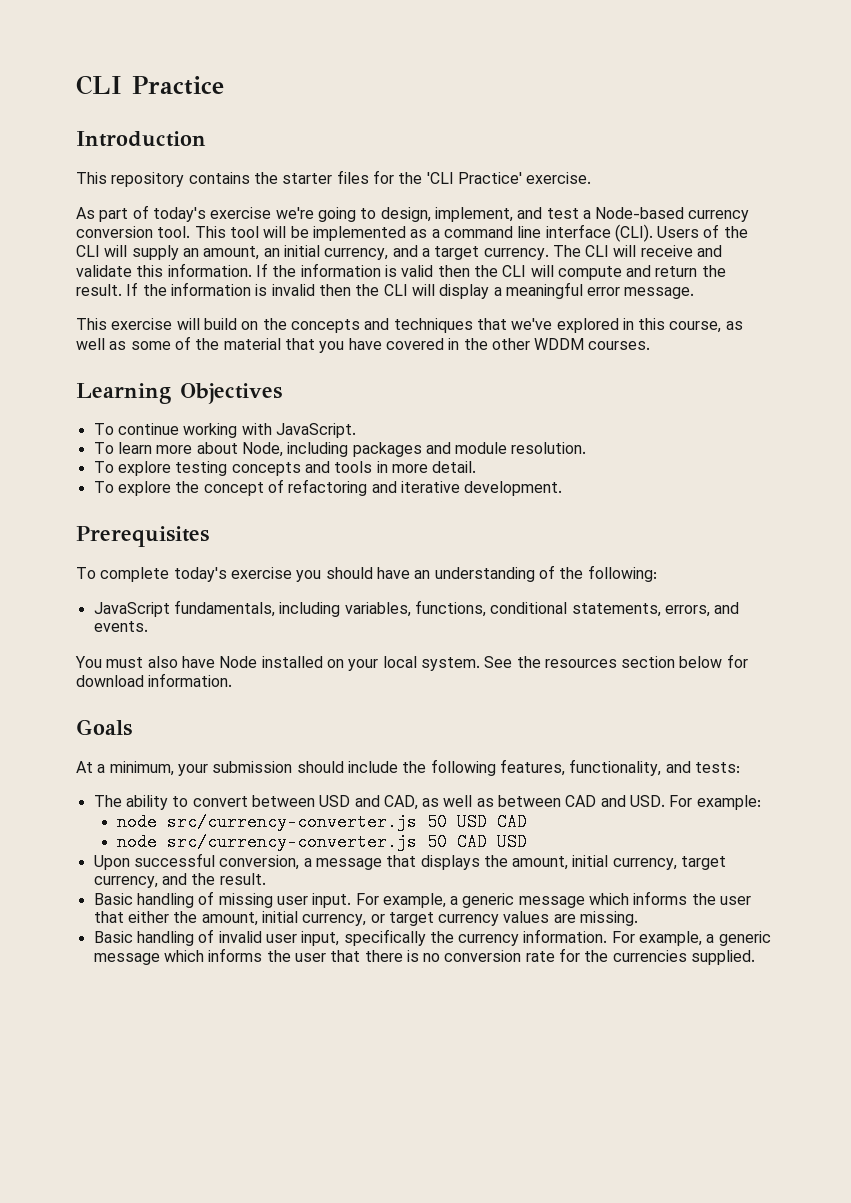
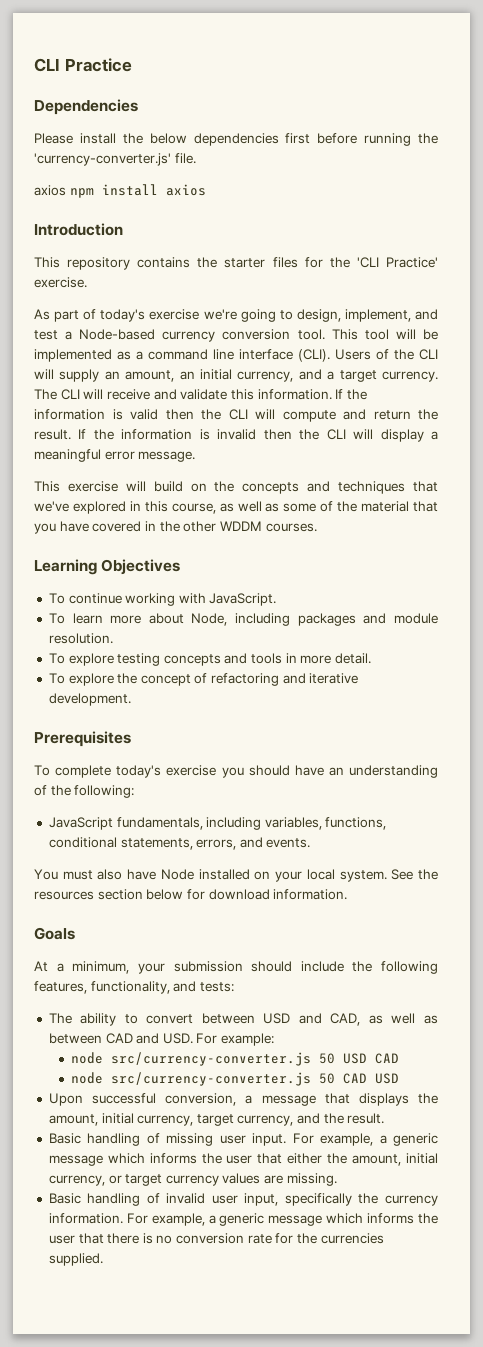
+ Dependencies
+ Please install the below dependencies first before running the 'currency-converter.js' file.
+ axios npm install axios

